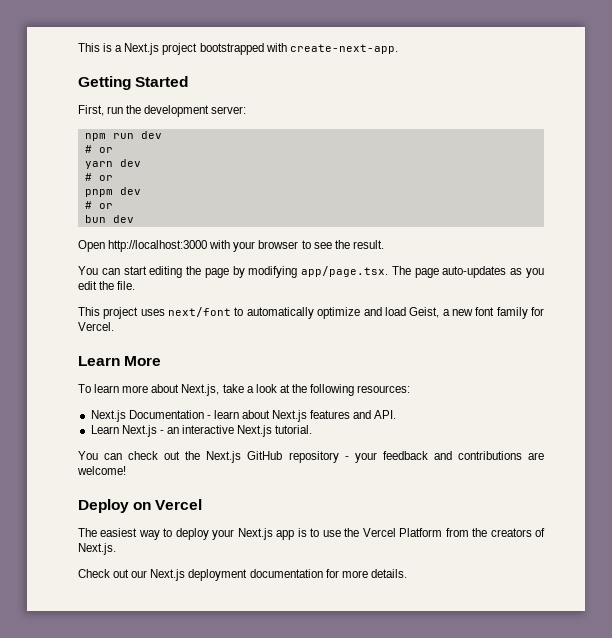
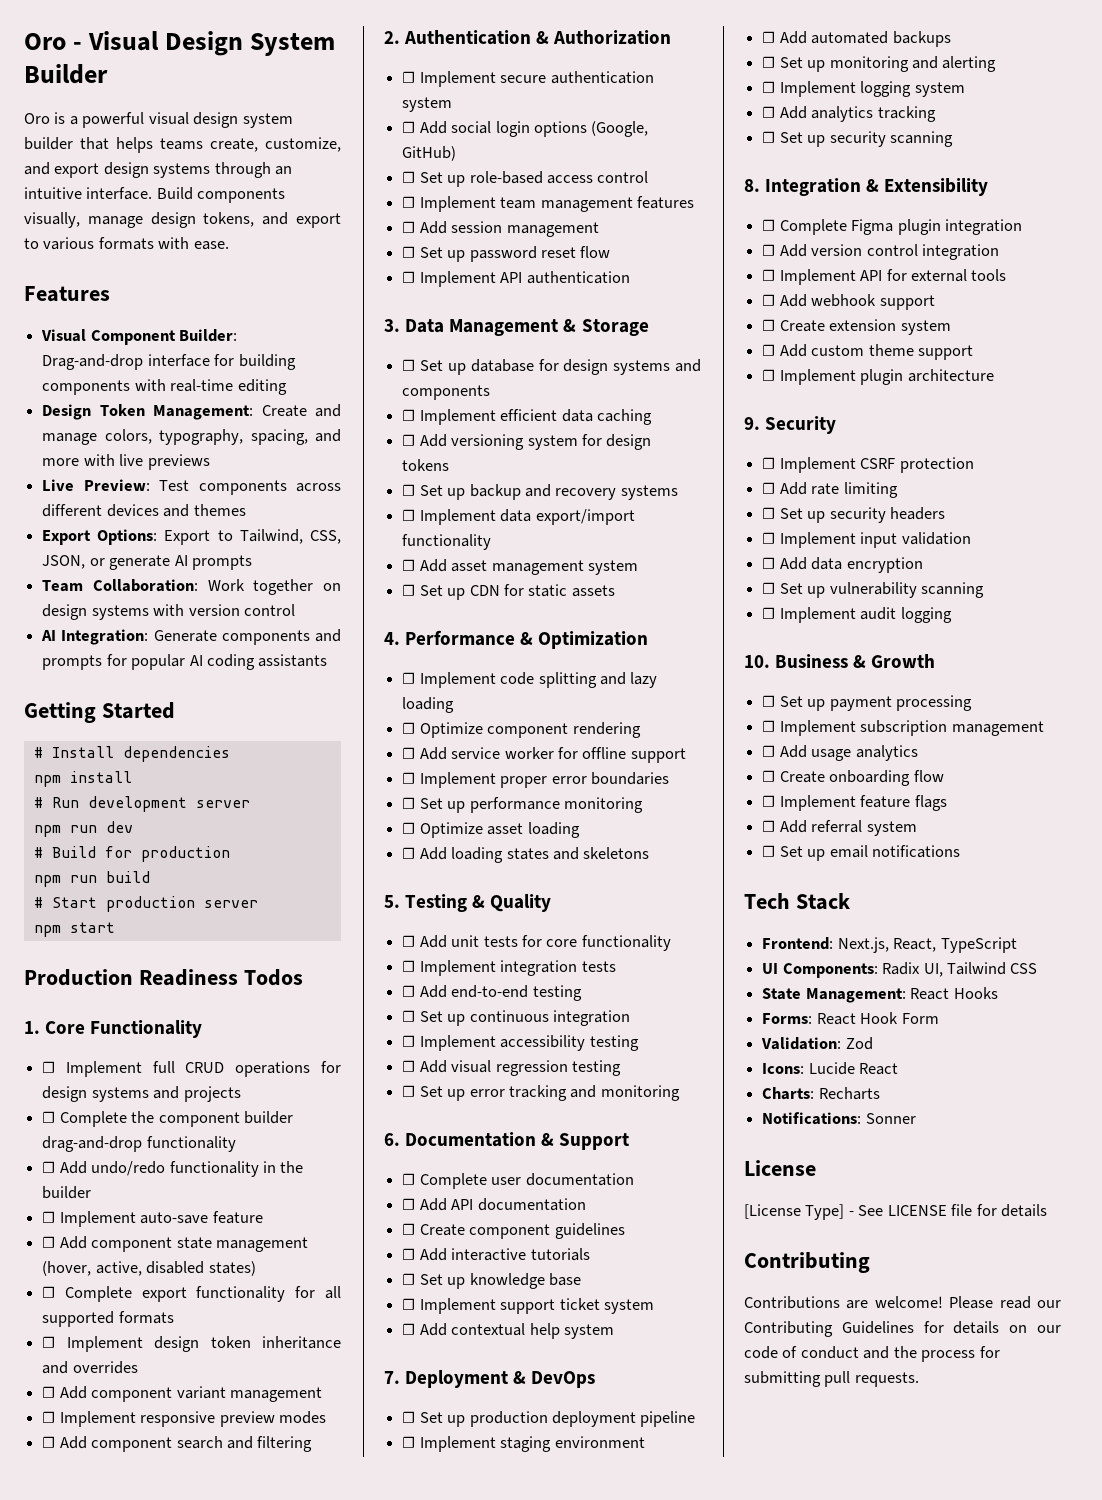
- This is a Next.js project bootstrapped with create-next-app.
+ Oro - Visual Design System Builder
+ Oro is a powerful visual design system builder that helps teams create, customize, and export design systems through an intuitive interface. Build components visually, manage design tokens, and export to various formats with ease.
+ Features
+ Visual Component Builder: Drag-and-drop interface for building components with real-time editing
+ Design Token Management: Create and manage colors, typography, spacing, and more with live previews
+ Live Preview: Test components across different devices and themes
+ Export Options: Export to Tailwind, CSS, JSON, or generate AI prompts
+ Team Collaboration: Work together on design systems with version control
+ AI Integration: Generate components and prompts for popular AI coding assistants
  Getting Started
- First, run the development server:
+ # Install dependencies
+ npm install
+ # Run development server
  npm run dev
- # or
- yarn dev
- # or
- pnpm dev
- # or
- bun dev
- Open http://localhost:3000 with your browser to see the result.
- You can start editing the page by modifying app/page.tsx. The page auto-updates as you edit the file.
- This project uses next/font to automatically optimize and load Geist, a new font family for Vercel.
- Learn More
- To learn more about Next.js, take a look at the following resources:
- Next.js Documentation - learn about Next.js features and API.
- Learn Next.js - an interactive Next.js tutorial.
- You can check out the Next.js GitHub repository - your feedback and contributions are welcome!
- Deploy on Vercel
- The easiest way to deploy your Next.js app is to use the Vercel Platform from the creators of Next.js.
- Check out our Next.js deployment documentation for more details.
+ # Build for production
+ npm run build
+ # Start production server
+ npm start
+ Production Readiness Todos
+ 1. Core Functionality
+ ☐ Implement full CRUD operations for design systems and projects
+ ☐ Complete the component builder drag-and-drop functionality
+ ☐ Add undo/redo functionality in the builder
+ ☐ Implement auto-save feature
+ ☐ Add component state management (hover, active, disabled states)
+ ☐ Complete export functionality for all supported formats
+ ☐ Implement design token inheritance and overrides
+ ☐ Add component variant management
+ ☐ Implement responsive preview modes
+ ☐ Add component search and filtering
+ 2. Authentication & Authorization
+ ☐ Implement secure authentication system
+ ☐ Add social login options (Google, GitHub)
+ ☐ Set up role-based access control
+ ☐ Implement team management features
+ ☐ Add session management
+ ☐ Set up password reset flow
+ ☐ Implement API authentication
+ 3. Data Management & Storage
+ ☐ Set up database for design systems and components
+ ☐ Implement efficient data caching
+ ☐ Add versioning system for design tokens
+ ☐ Set up backup and recovery systems
+ ☐ Implement data export/import functionality
+ ☐ Add asset management system
+ ☐ Set up CDN for static assets
+ 4. Performance & Optimization
+ ☐ Implement code splitting and lazy loading
+ ☐ Optimize component rendering
+ ☐ Add service worker for offline support
+ ☐ Implement proper error boundaries
+ ☐ Set up performance monitoring
+ ☐ Optimize asset loading
+ ☐ Add loading states and skeletons
+ 5. Testing & Quality
+ ☐ Add unit tests for core functionality
+ ☐ Implement integration tests
+ ☐ Add end-to-end testing
+ ☐ Set up continuous integration
+ ☐ Implement accessibility testing
+ ☐ Add visual regression testing
+ ☐ Set up error tracking and monitoring
+ 6. Documentation & Support
+ ☐ Complete user documentation
+ ☐ Add API documentation
+ ☐ Create component guidelines
+ ☐ Add interactive tutorials
+ ☐ Set up knowledge base
+ ☐ Implement support ticket system
+ ☐ Add contextual help system
+ 7. Deployment & DevOps
+ ☐ Set up production deployment pipeline
+ ☐ Implement staging environment
+ ☐ Add automated backups
+ ☐ Set up monitoring and alerting
+ ☐ Implement logging system
+ ☐ Add analytics tracking
+ ☐ Set up security scanning
+ 8. Integration & Extensibility
+ ☐ Complete Figma plugin integration
+ ☐ Add version control integration
+ ☐ Implement API for external tools
+ ☐ Add webhook support
+ ☐ Create extension system
+ ☐ Add custom theme support
+ ☐ Implement plugin architecture
+ 9. Security
+ ☐ Implement CSRF protection
+ ☐ Add rate limiting
+ ☐ Set up security headers
+ ☐ Implement input validation
+ ☐ Add data encryption
+ ☐ Set up vulnerability scanning
+ ☐ Implement audit logging
+ 10. Business & Growth
+ ☐ Set up payment processing
+ ☐ Implement subscription management
+ ☐ Add usage analytics
+ ☐ Create onboarding flow
+ ☐ Implement feature flags
+ ☐ Add referral system
+ ☐ Set up email notifications
+ Tech Stack
+ Frontend: Next.js, React, TypeScript
+ UI Components: Radix UI, Tailwind CSS
+ State Management: React Hooks
+ Forms: React Hook Form
+ Validation: Zod
+ Icons: Lucide React
+ Charts: Recharts
+ Notifications: Sonner
+ License
+ [License Type] - See LICENSE file for details
+ Contributing
+ Contributions are welcome! Please read our Contributing Guidelines for details on our code of conduct and the process for submitting pull requests.

